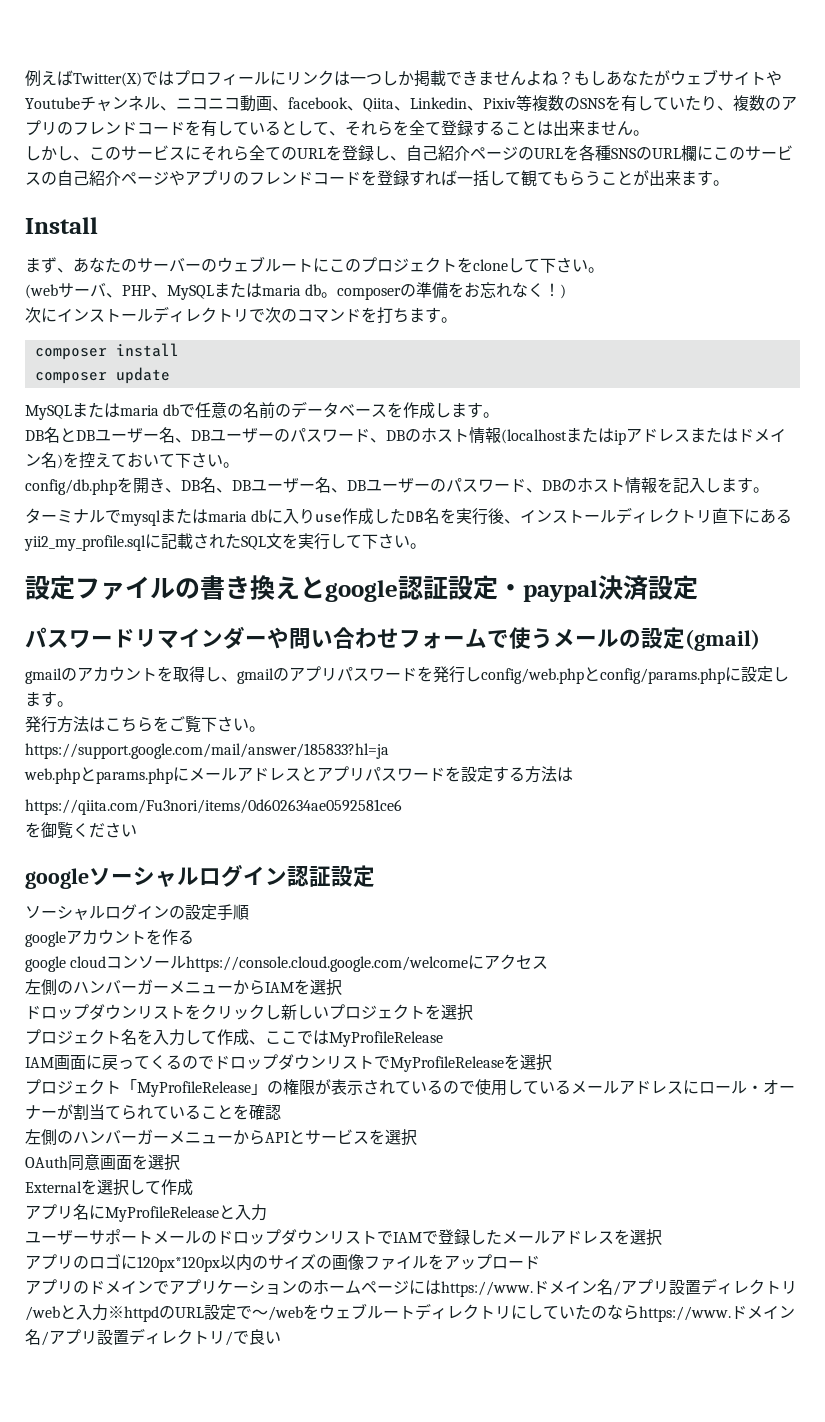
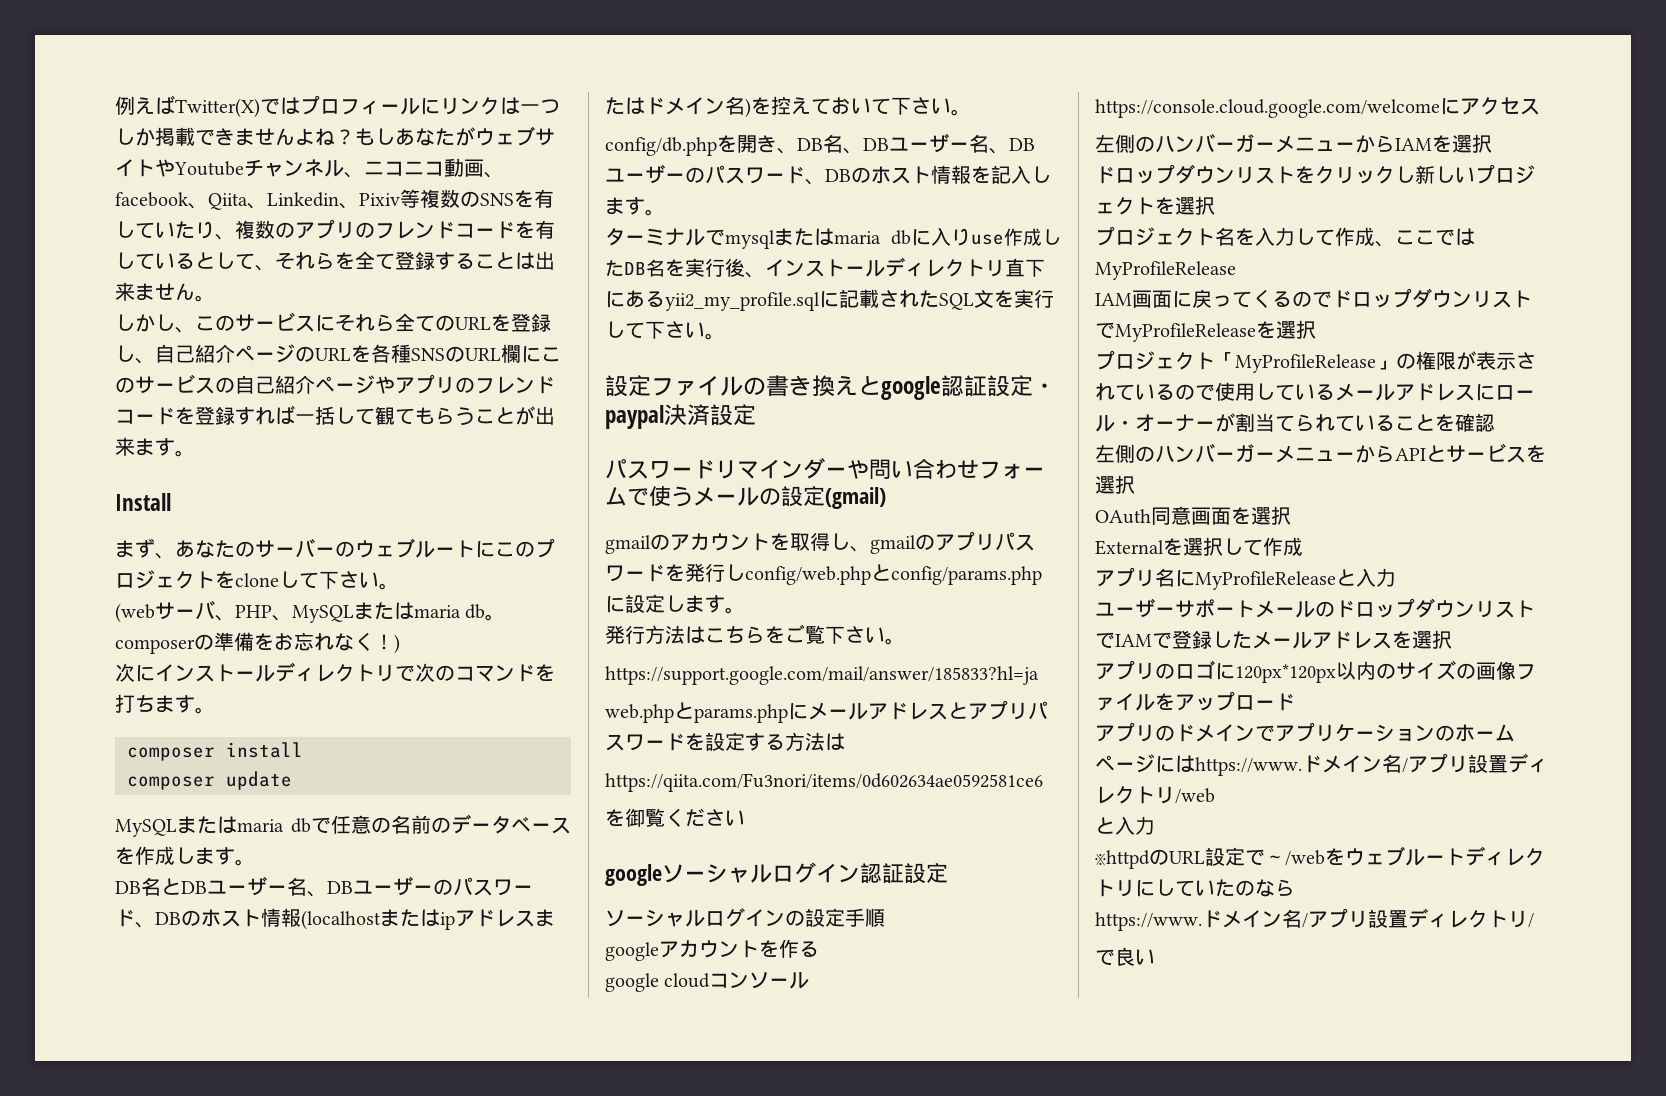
- ドメイン名/アプリ設置ディレクトリ/webと入力※httpdのURL設定で～/webをウェブルートディレクトリにしていたのならhttps://www.
+ ドメイン名/アプリ設置ディレクトリ/web
+ と入力
+ ※httpdのURL設定で～/webをウェブルートディレクトリにしていたのなら
+ https://www.
- ドメイン名/アプリ設置ディレクトリ/で良い
+ ドメイン名/アプリ設置ディレクトリ/
+ で良い

